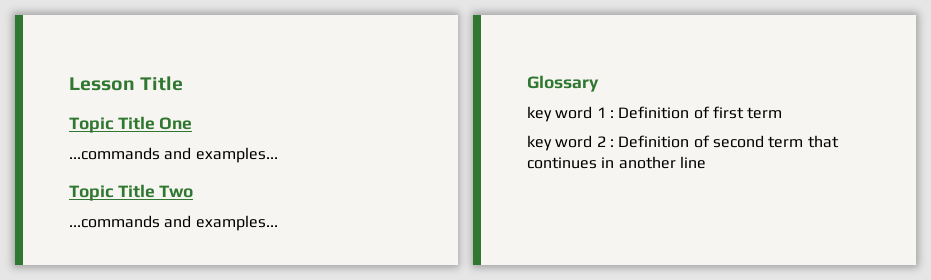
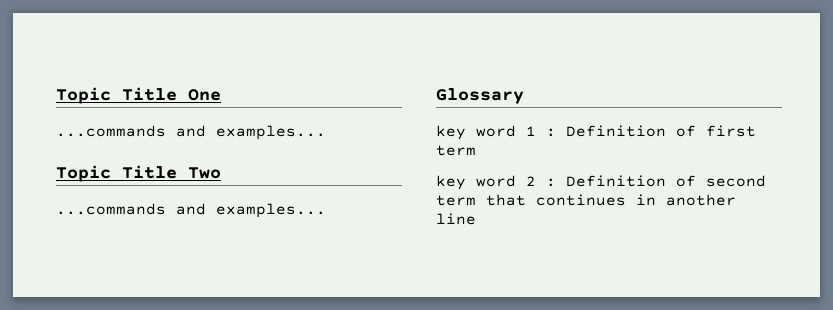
- Lesson Title

